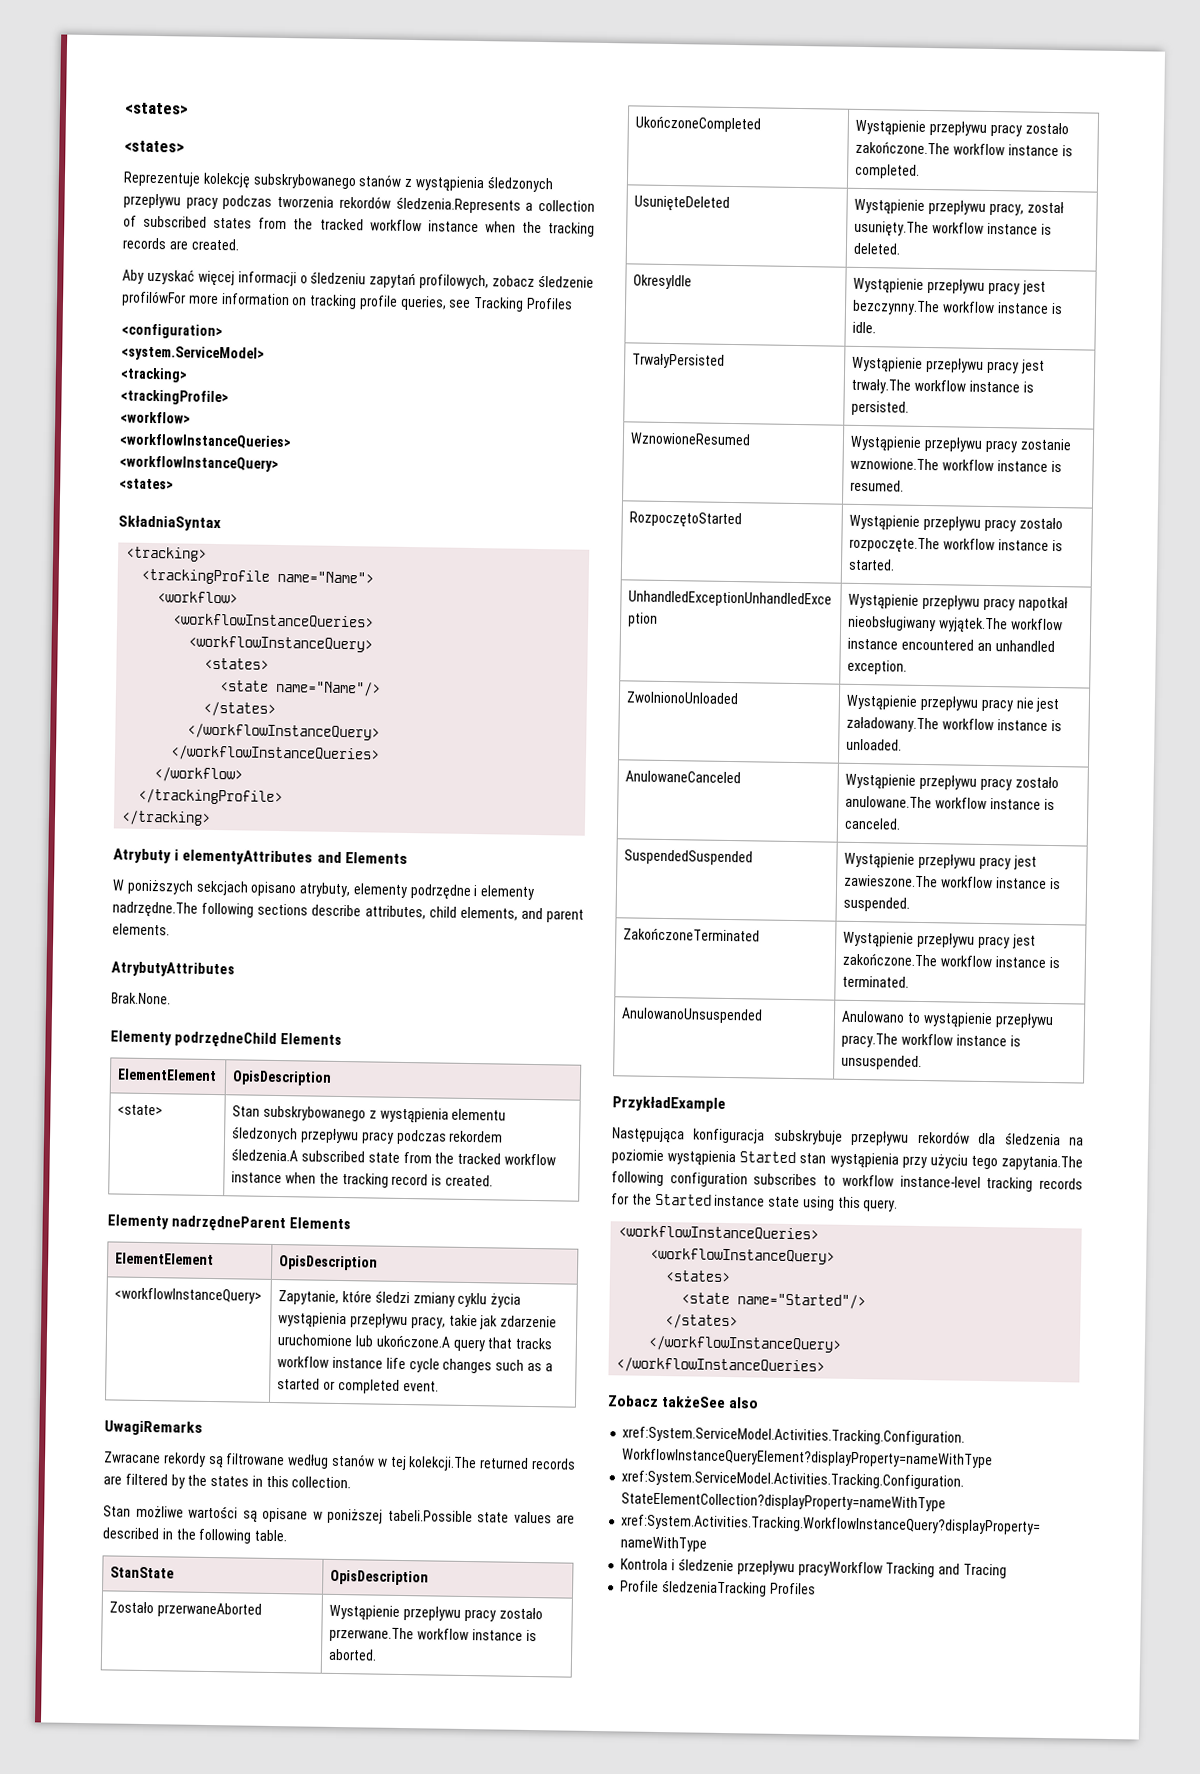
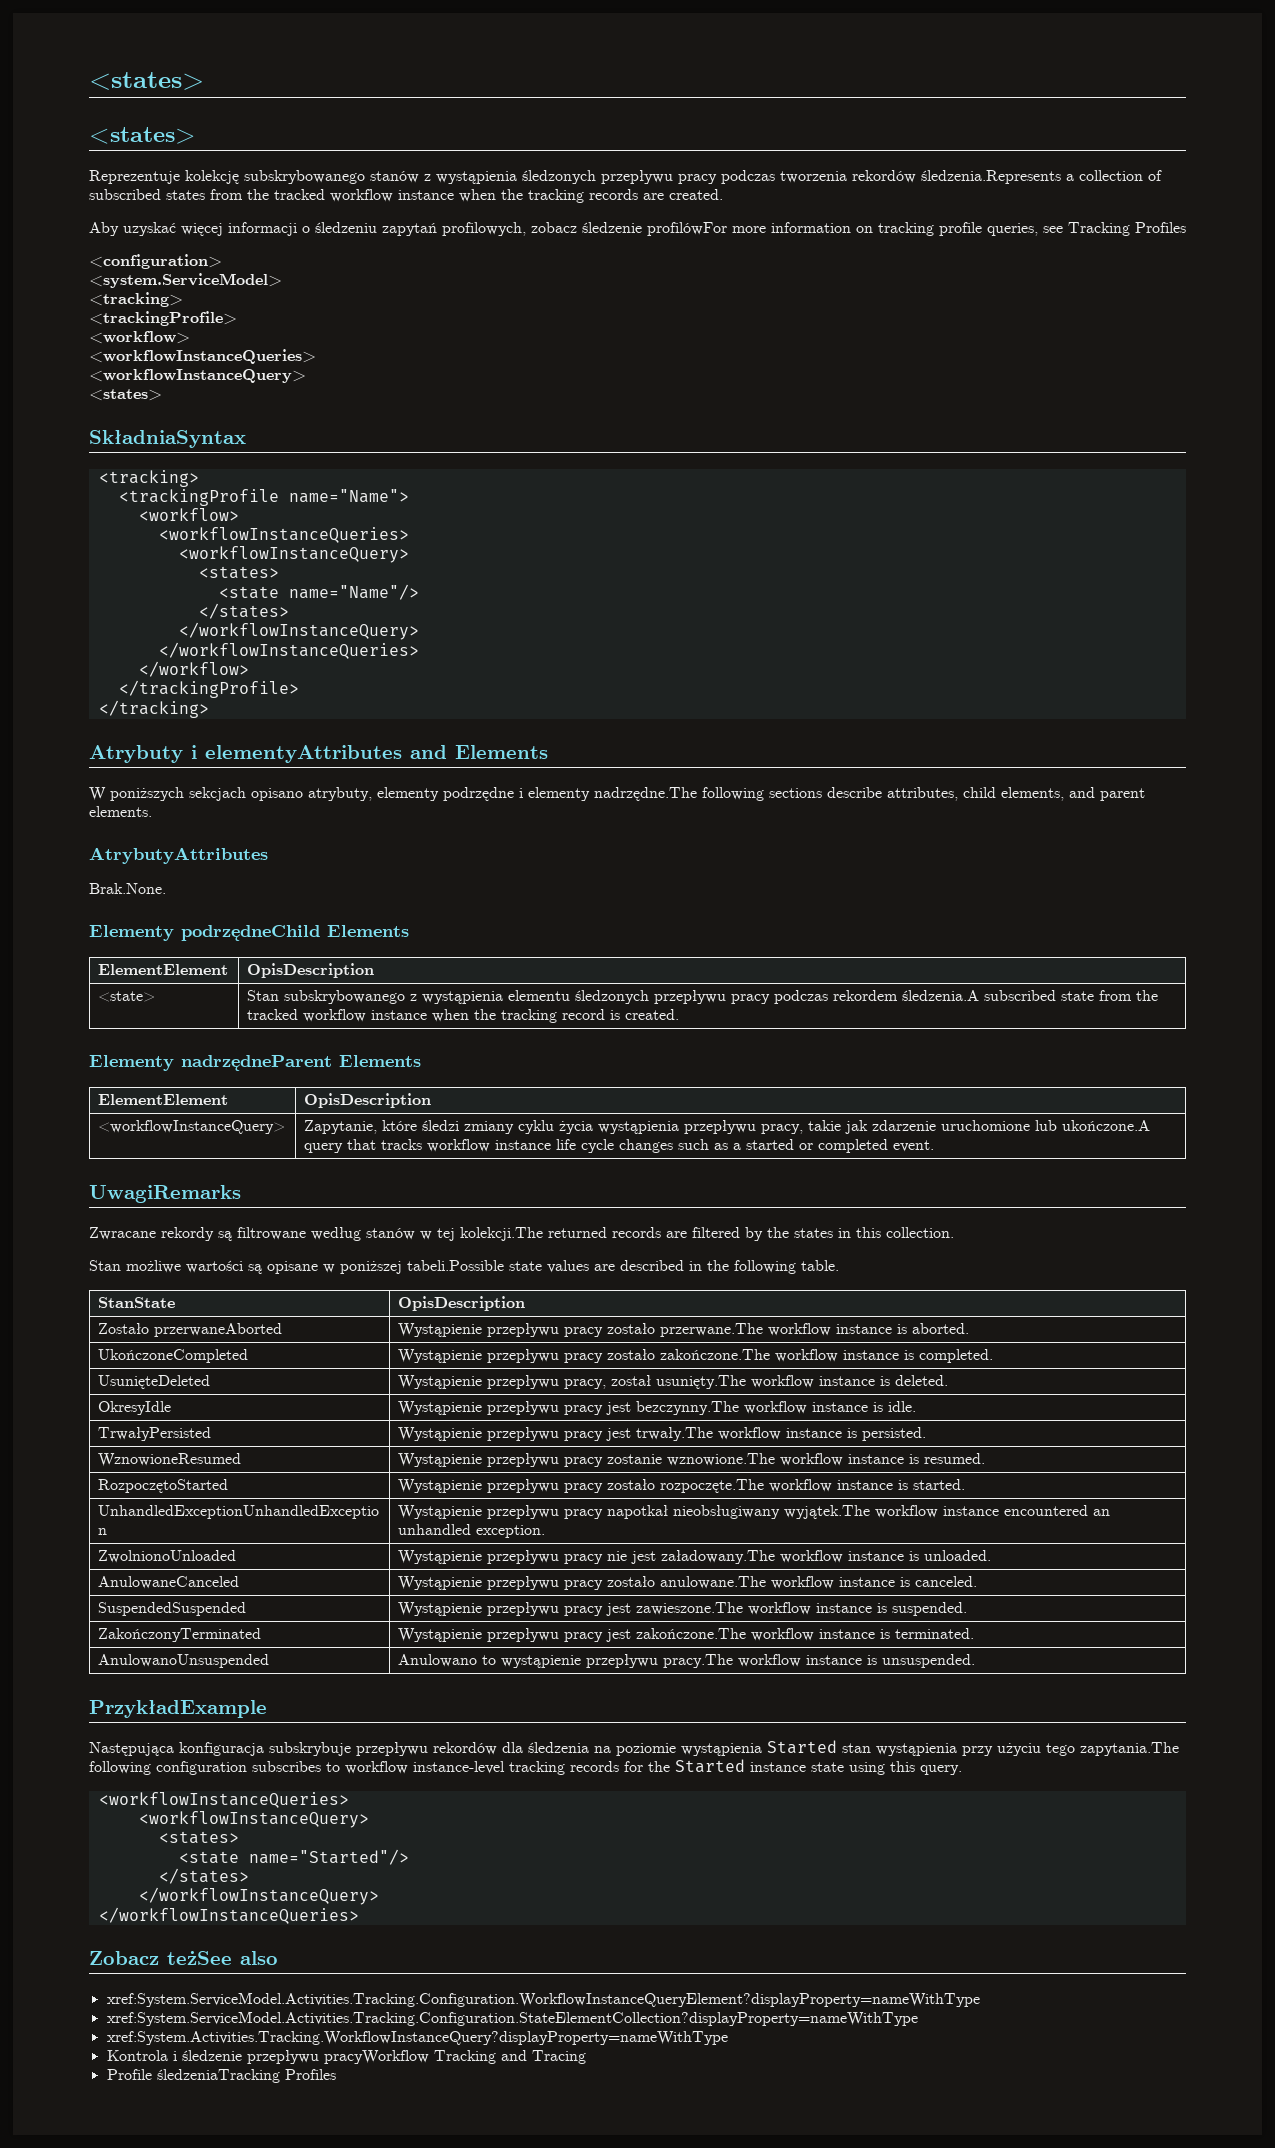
- ZakończoneTerminated | Wystąpienie przepływu pracy jest zakończone.The workflow instance is terminated.
+ ZakończonyTerminated | Wystąpienie przepływu pracy jest zakończone.The workflow instance is terminated.
- Zobacz takżeSee also
+ Zobacz teżSee also

